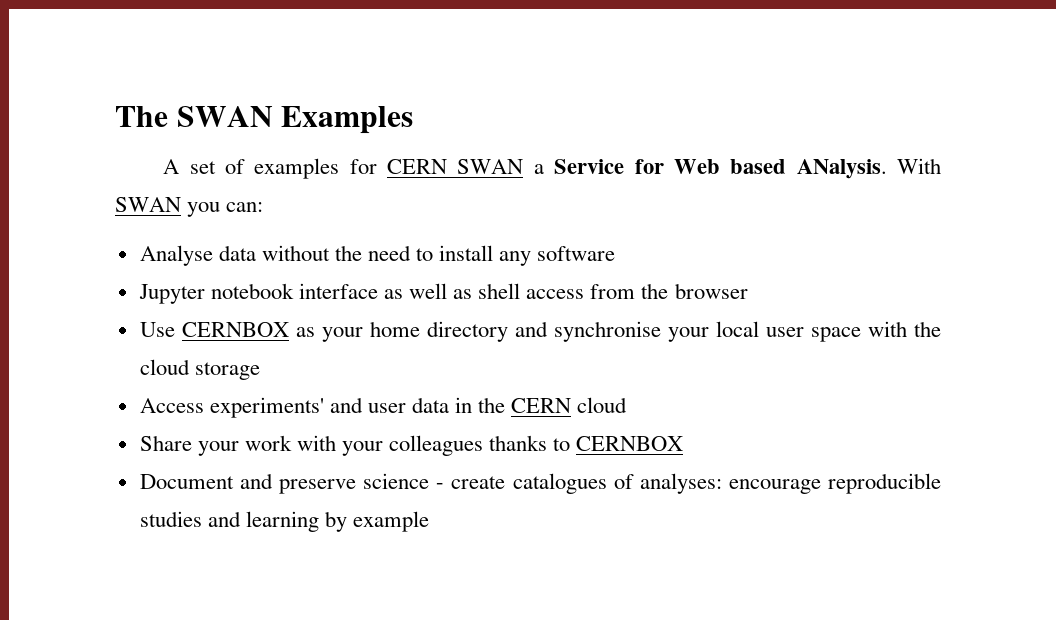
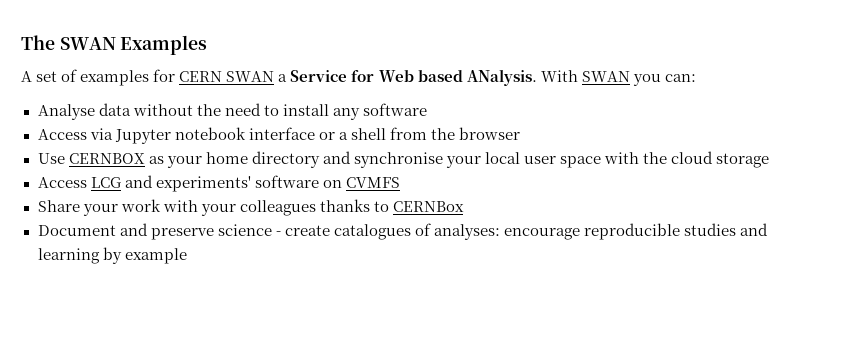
- Jupyter notebook interface as well as shell access from the browser
+ Access via Jupyter notebook interface or a shell from the browser
- Access experiments' and user data in the CERN cloud
+ Access LCG and experiments' software on CVMFS
- Share your work with your colleagues thanks to CERNBOX
+ Share your work with your colleagues thanks to CERNBox

